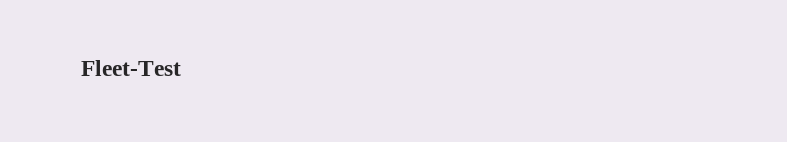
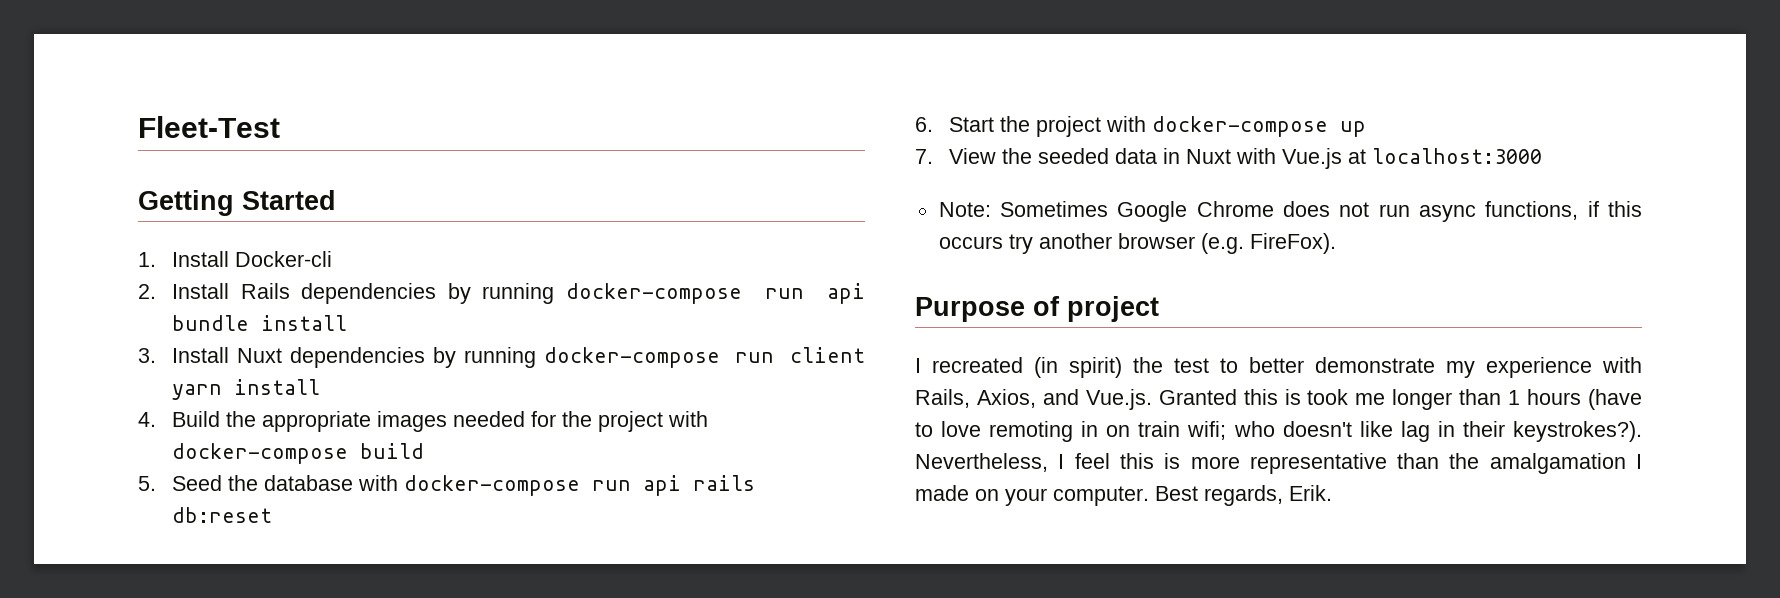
+ Getting Started
+ 1. Install Docker-cli
+ 2. Install Rails dependencies by running docker-compose run api bundle install
+ 3. Install Nuxt dependencies by running docker-compose run client yarn install
+ 4. Build the appropriate images needed for the project with docker-compose build
+ 5. Seed the database with docker-compose run api rails db:reset
+ 6. Start the project with docker-compose up
+ 7. View the seeded data in Nuxt with Vue.js at localhost:3000
+ Note: Sometimes Google Chrome does not run async functions, if this occurs try another browser (e.g. FireFox).
+ Purpose of project
+ I recreated (in spirit) the test to better demonstrate my experience with Rails, Axios, and Vue.js. Granted this is took me longer than 1 hours (have to love remoting in on train wifi; who doesn't like lag in their keystrokes?). Nevertheless, I feel this is more representative than the amalgamation I made on your computer. Best regards, Erik.

